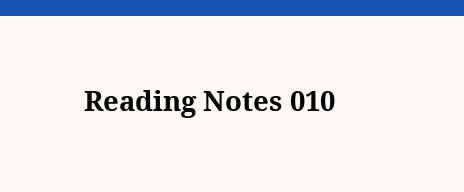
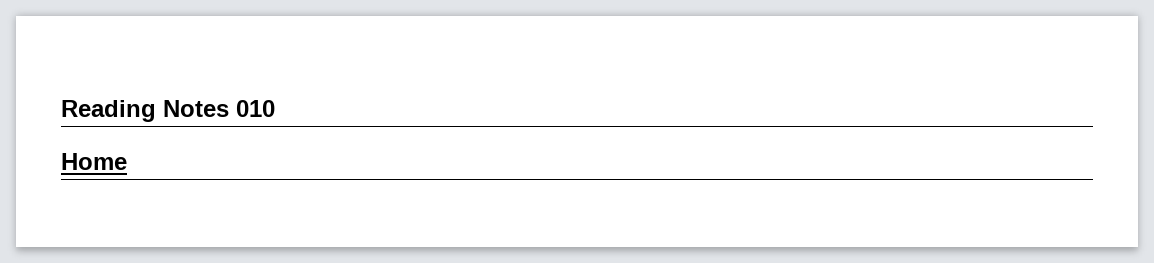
+ Home

